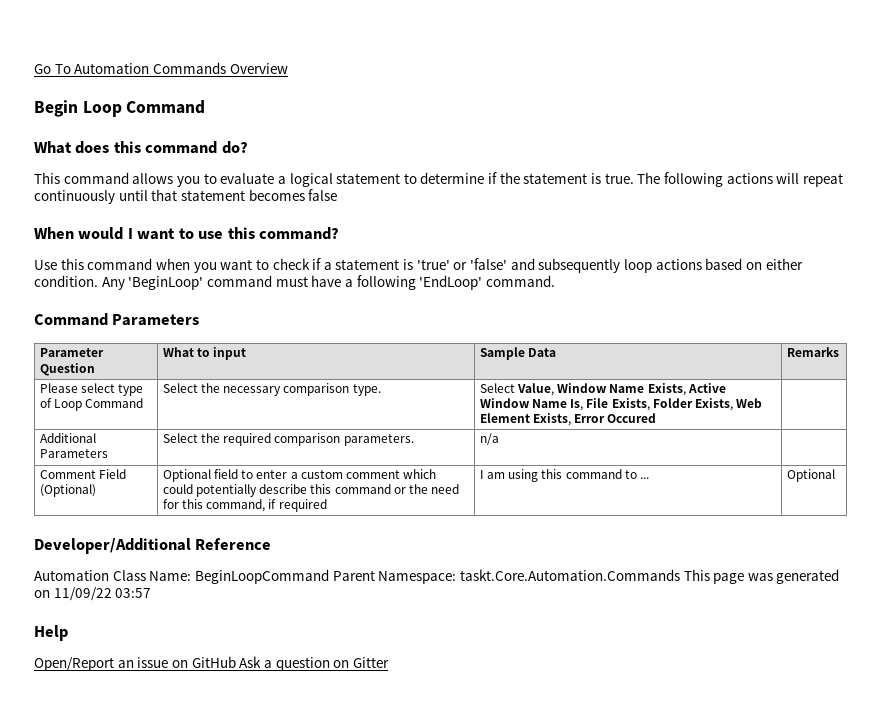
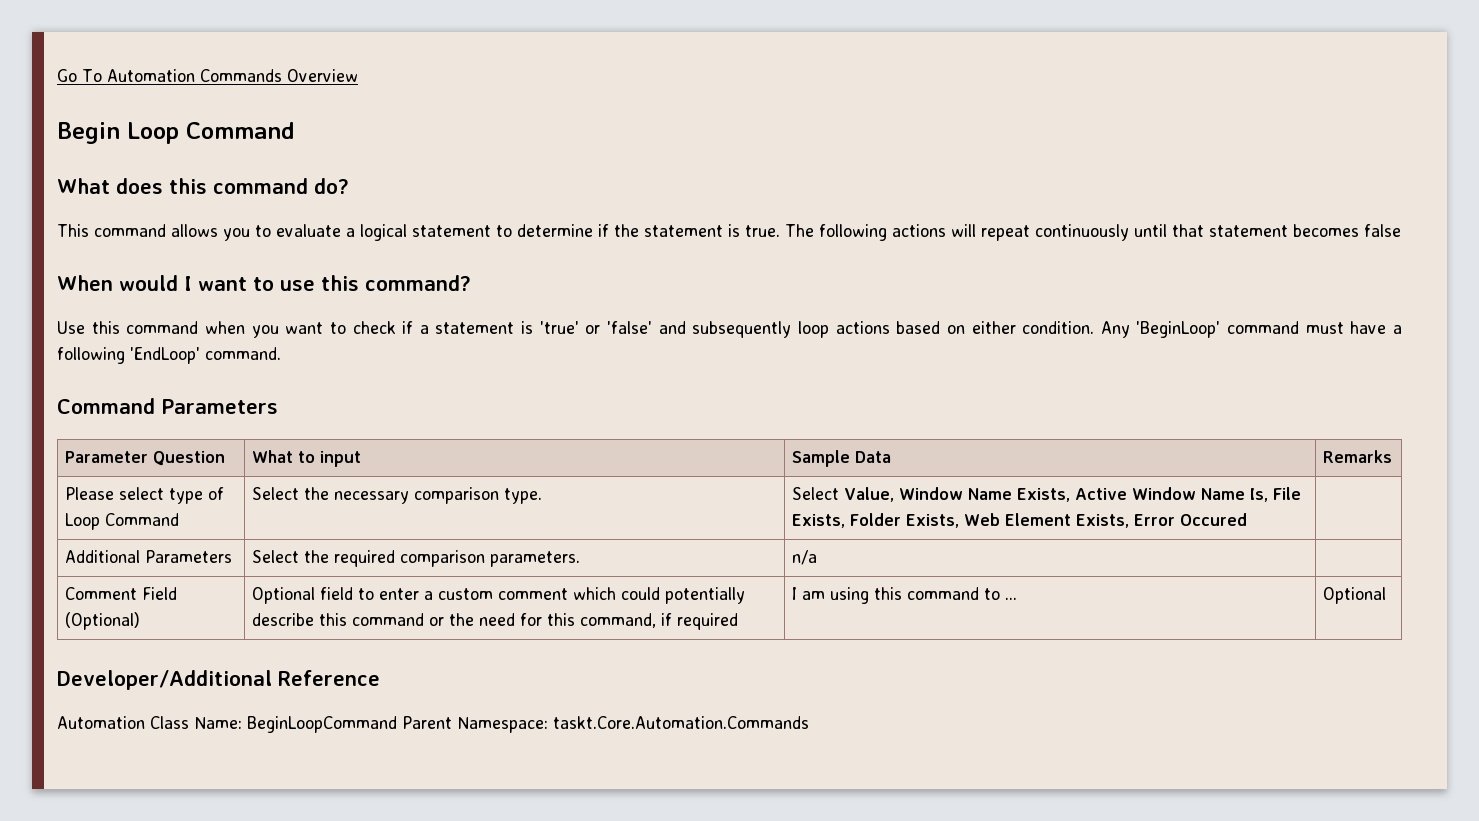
- Automation Class Name: BeginLoopCommand Parent Namespace: taskt.Core.Automation.Commands This page was generated on 11/09/22 03:57
- Help
- Open/Report an issue on GitHub Ask a question on Gitter
+ Automation Class Name: BeginLoopCommand Parent Namespace: taskt.Core.Automation.Commands

